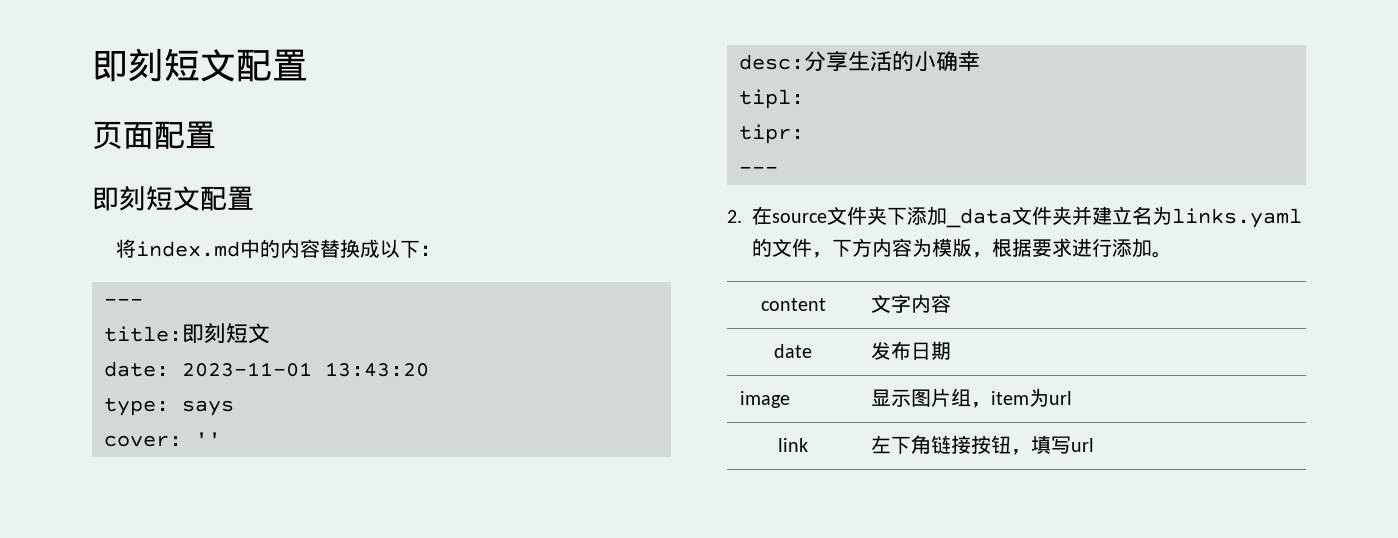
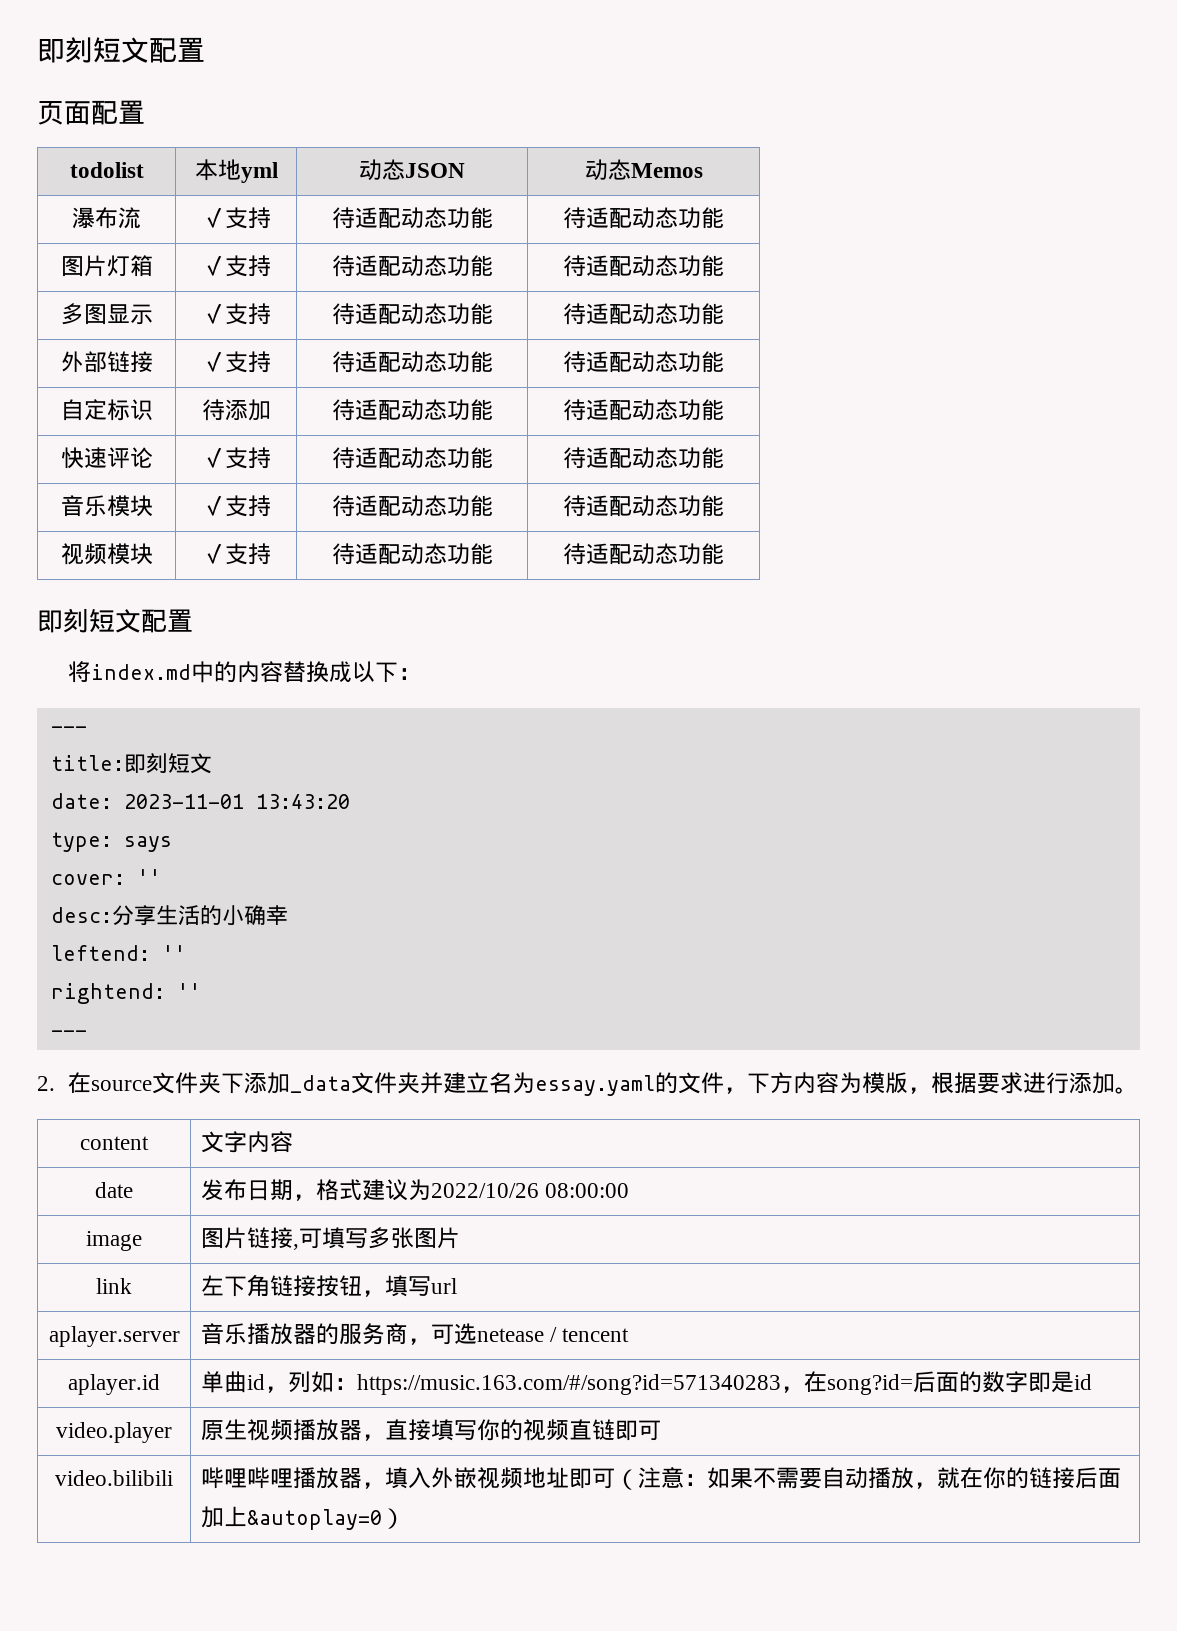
+ todolist | 本地yml | 动态JSON | 动态Memos
+ 瀑布流 | ✓支持 | 待适配动态功能 | 待适配动态功能
+ 图片灯箱 | ✓支持 | 待适配动态功能 | 待适配动态功能
+ 多图显示 | ✓支持 | 待适配动态功能 | 待适配动态功能
+ 外部链接 | ✓支持 | 待适配动态功能 | 待适配动态功能
+ 自定标识 | 待添加 | 待适配动态功能 | 待适配动态功能
+ 快速评论 | ✓支持 | 待适配动态功能 | 待适配动态功能
+ 音乐模块 | ✓支持 | 待适配动态功能 | 待适配动态功能
+ 视频模块 | ✓支持 | 待适配动态功能 | 待适配动态功能
- tipl:
- tipr:
+ leftend: ''
+ rightend: ''
- 2.在source文件夹下添加_data文件夹并建立名为links.yaml的文件，下方内容为模版，根据要求进行添加。
+ 2.在source文件夹下添加_data文件夹并建立名为essay.yaml的文件，下方内容为模版，根据要求进行添加。
- date | 发布日期
- image | 显示图片组，item为url
+ date | 发布日期，格式建议为2022/10/26 08:00:00
+ image | 图片链接,可填写多张图片
+ aplayer.server | 音乐播放器的服务商，可选netease / tencent
+ aplayer.id | 单曲id，列如：https://music.163.com/#/song?id=571340283，在song?id=后面的数字即是id
+ video.player | 原生视频播放器，直接填写你的视频直链即可
+ video.bilibili | 哔哩哔哩播放器，填入外嵌视频地址即可（注意：如果不需要自动播放，就在你的链接后面加上&autoplay=0）

